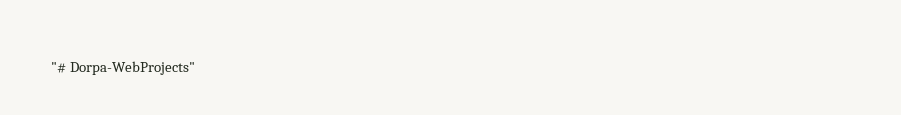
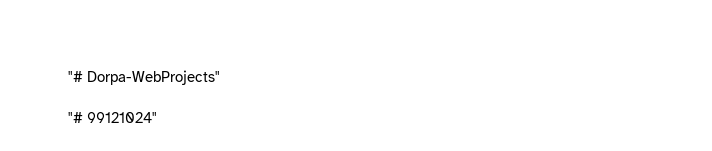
+ "# 99121024"

